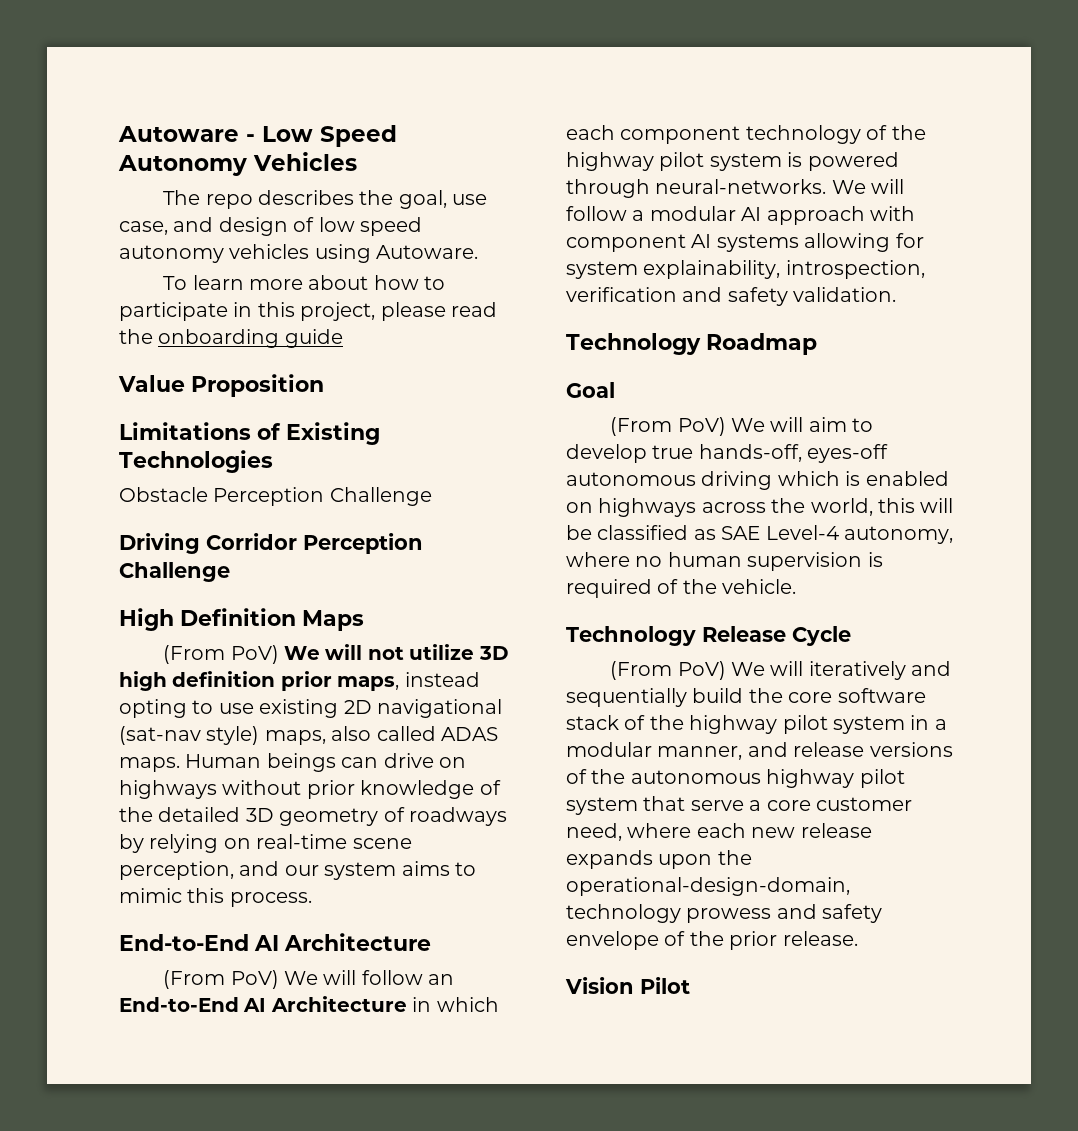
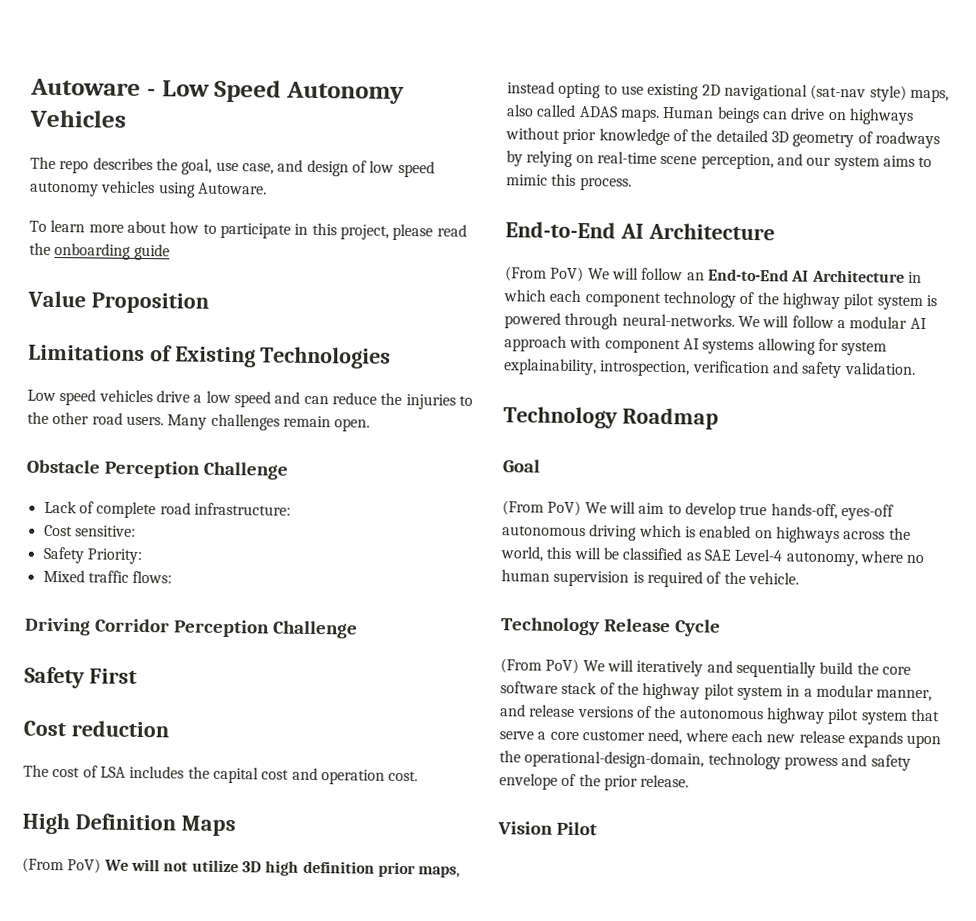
+ Low speed vehicles drive a low speed and can reduce the injuries to the other road users. Many challenges remain open.
  Obstacle Perception Challenge
+ Lack of complete road infrastructure:
+ Cost sensitive:
+ Safety Priority:
+ Mixed traffic flows:
  Driving Corridor Perception Challenge
+ Safety First
+ Cost reduction
+ The cost of LSA includes the capital cost and operation cost.

